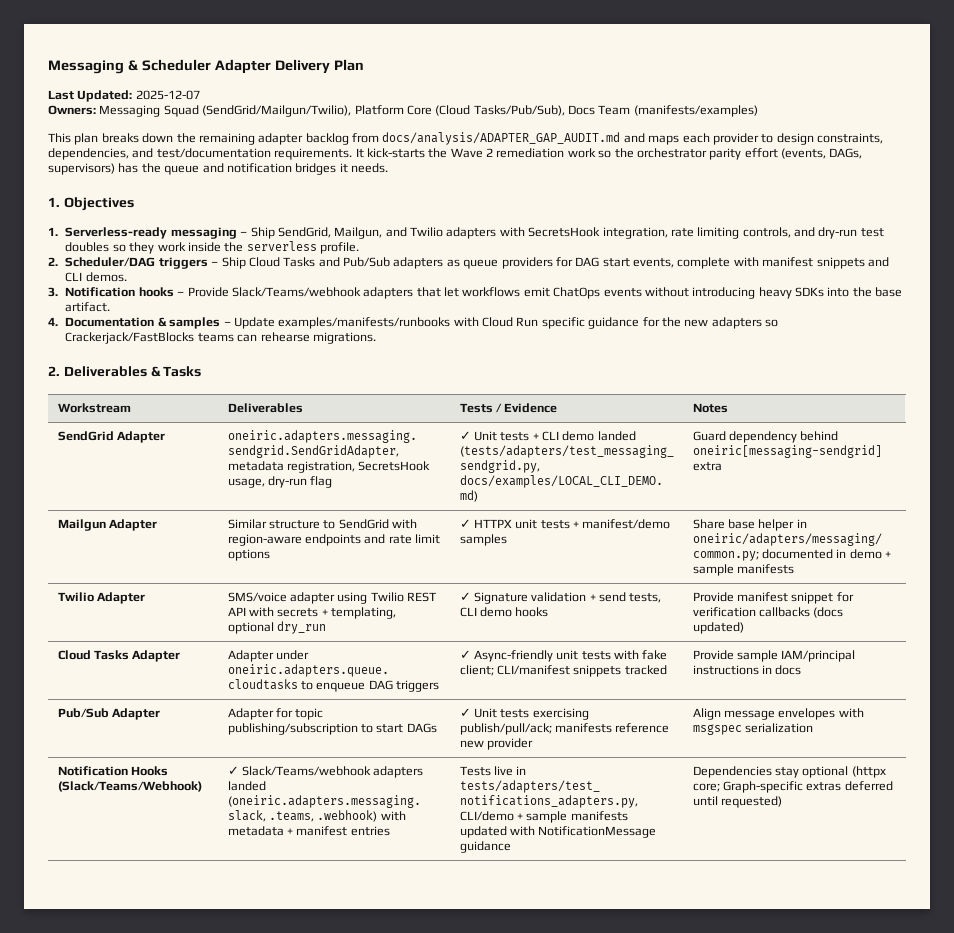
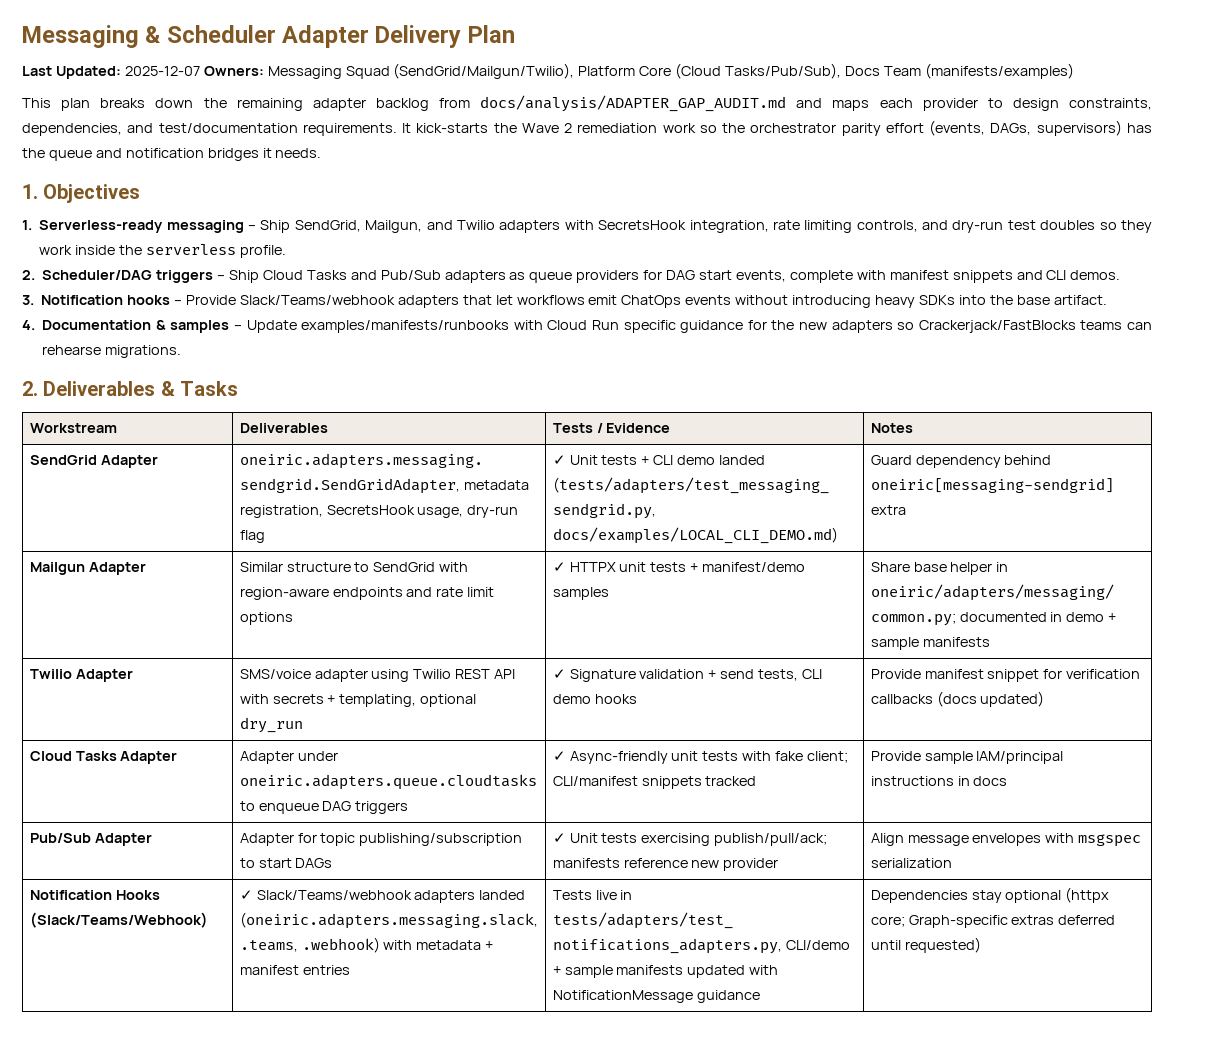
- Last Updated: 2025-12-07
- Owners: Messaging Squad (SendGrid/Mailgun/Twilio), Platform Core (Cloud Tasks/Pub/Sub), Docs Team (manifests/examples)
+ Last Updated: 2025-12-07 Owners: Messaging Squad (SendGrid/Mailgun/Twilio), Platform Core (Cloud Tasks/Pub/Sub), Docs Team (manifests/examples)

